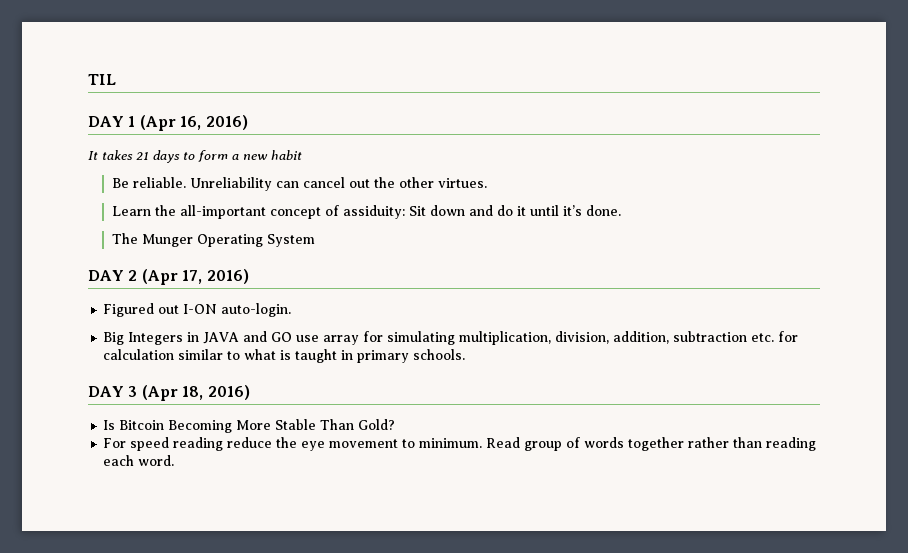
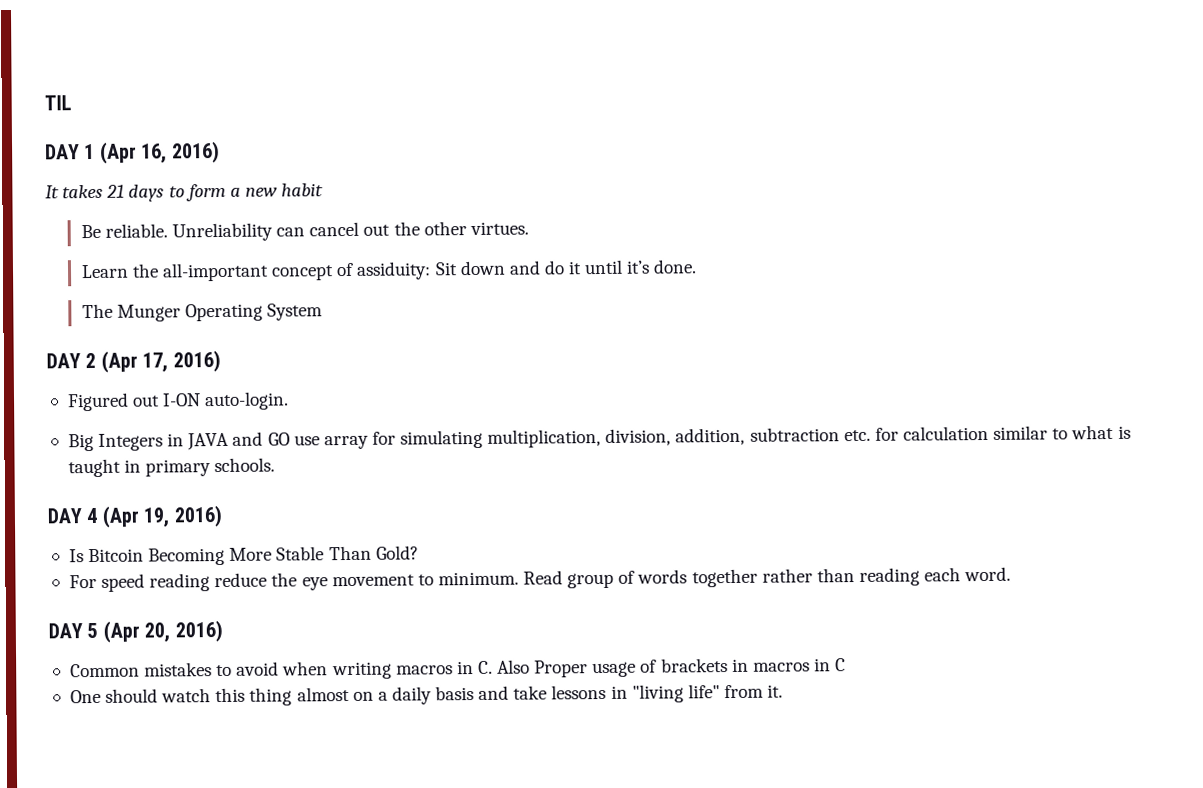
- DAY 3 (Apr 18, 2016)
+ DAY 4 (Apr 19, 2016)
+ DAY 5 (Apr 20, 2016)
+ Common mistakes to avoid when writing macros in C. Also Proper usage of brackets in macros in C
+ One should watch this thing almost on a daily basis and take lessons in "living life" from it.

